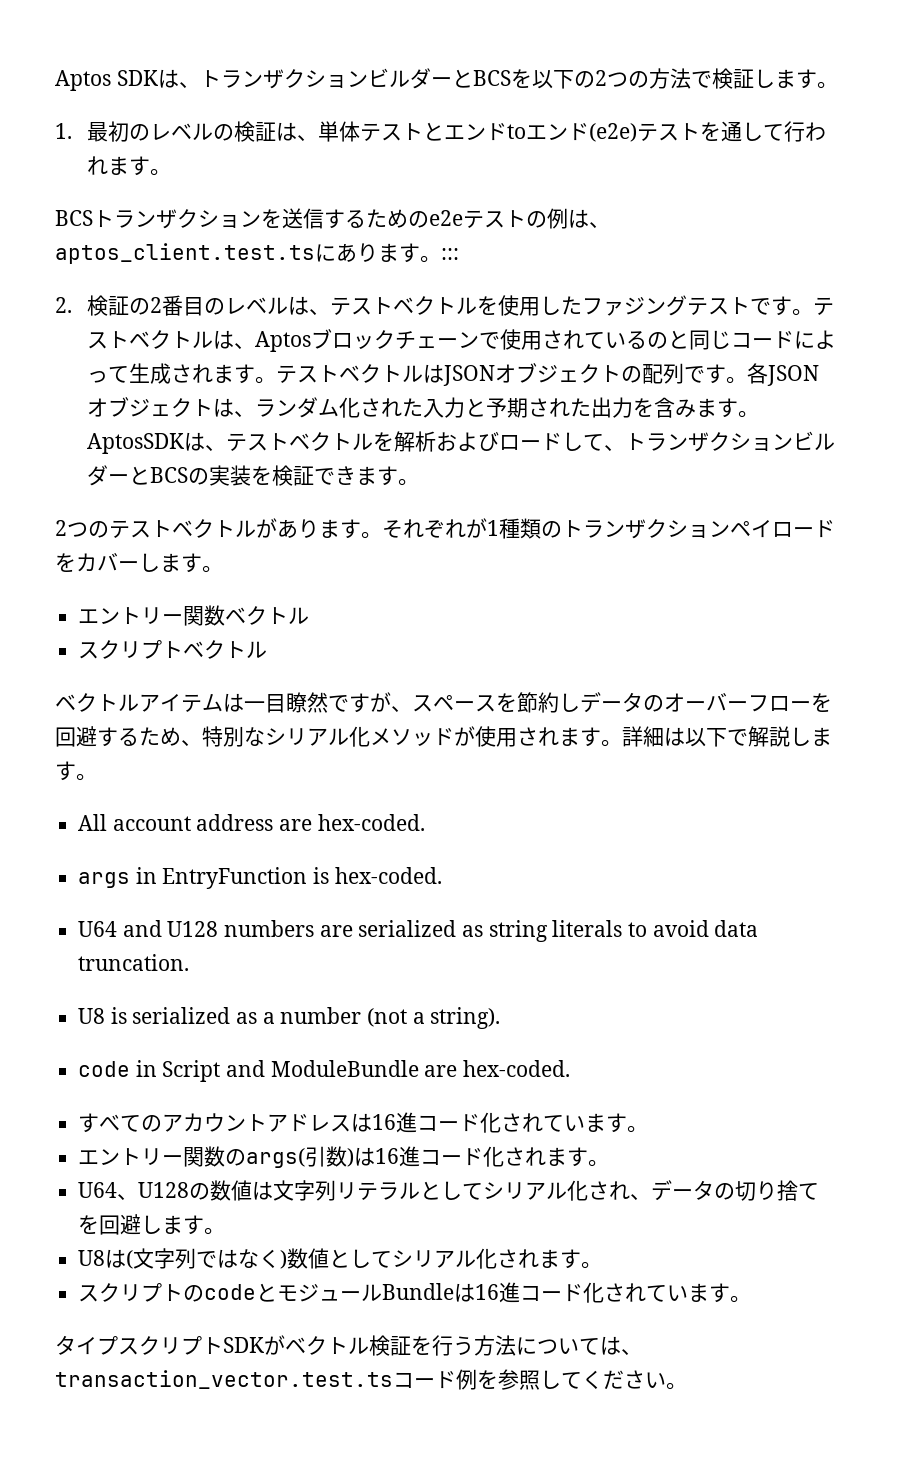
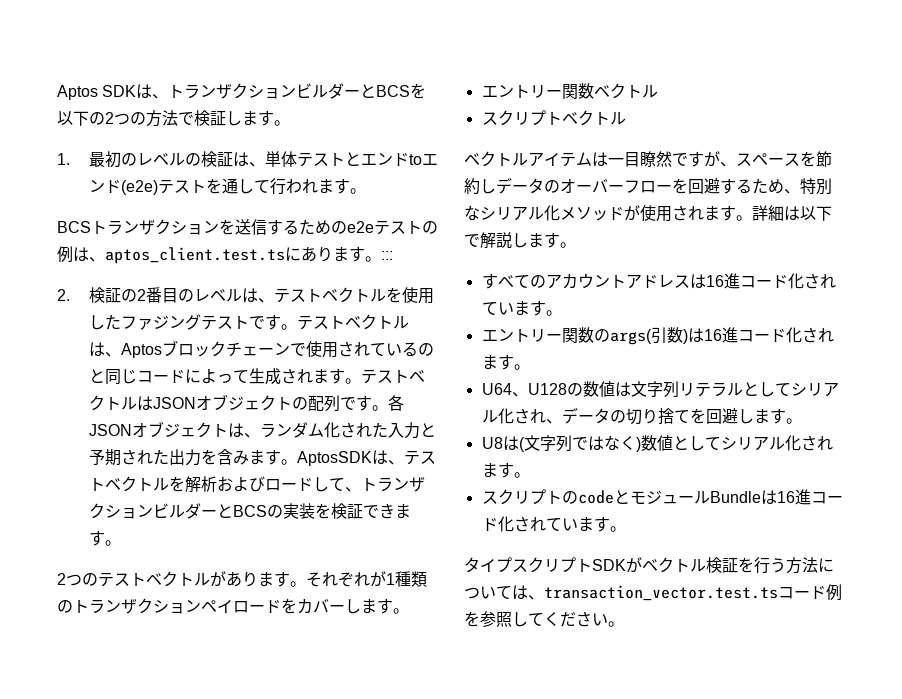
- All account address are hex-coded.
- args in EntryFunction is hex-coded.
- U64 and U128 numbers are serialized as string literals to avoid data truncation.
- U8 is serialized as a number (not a string).
- code in Script and ModuleBundle are hex-coded.

